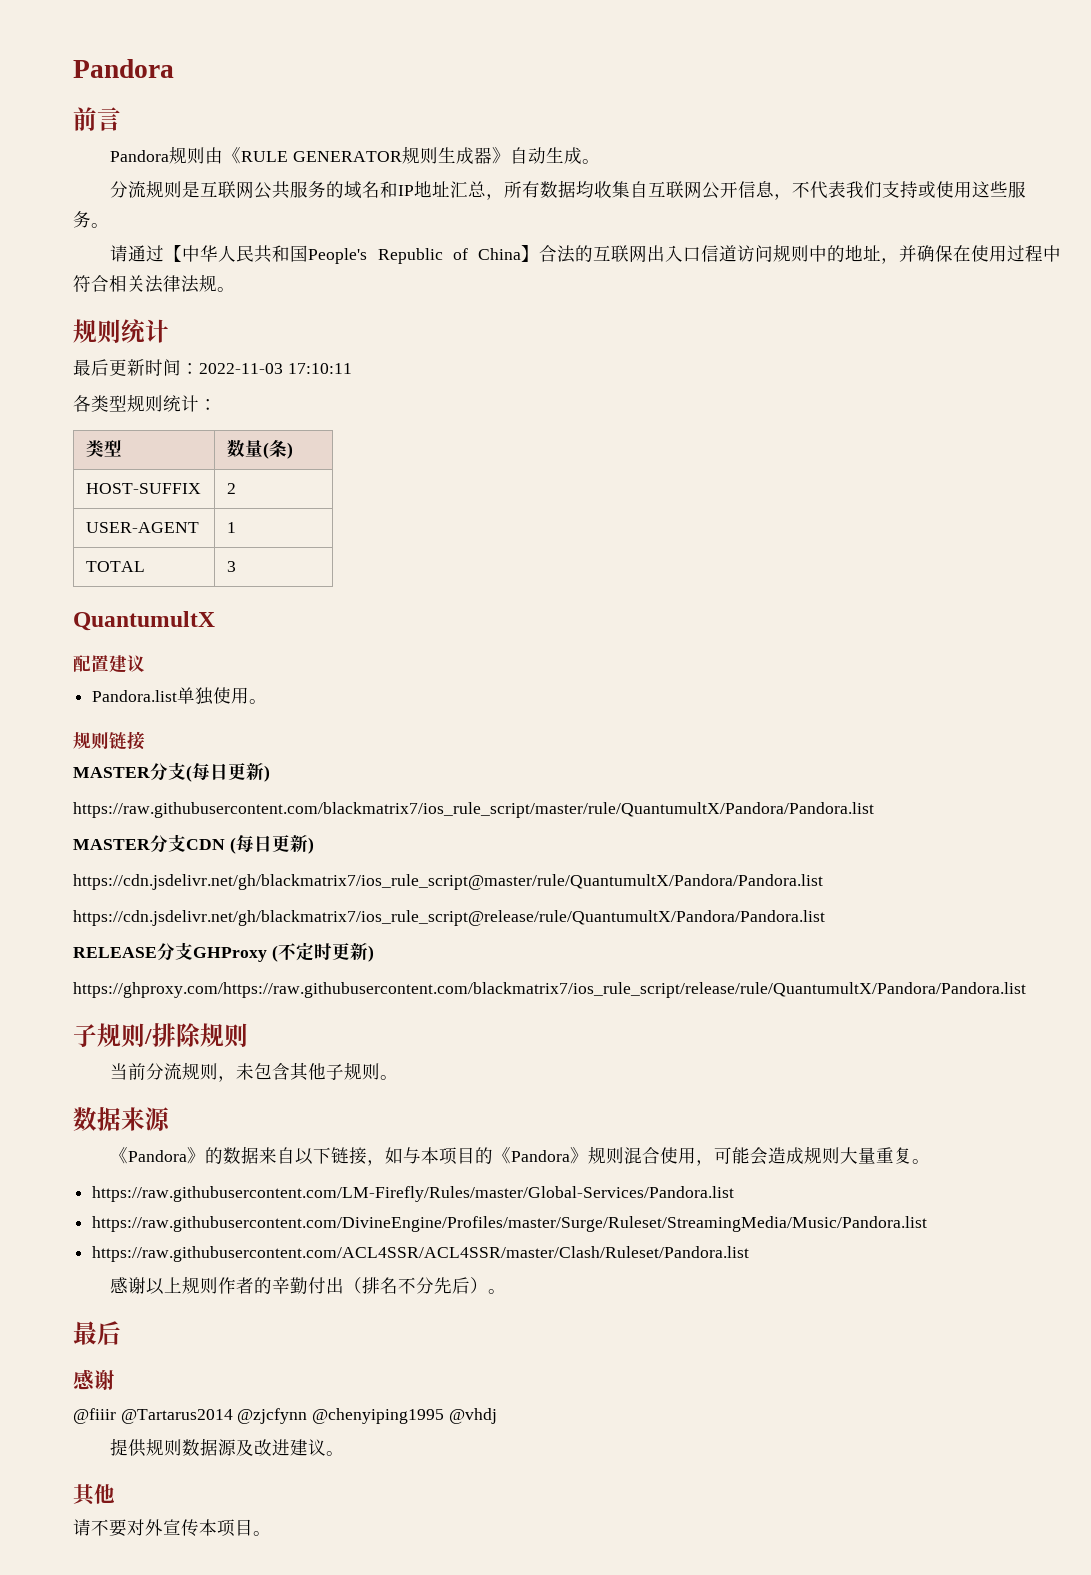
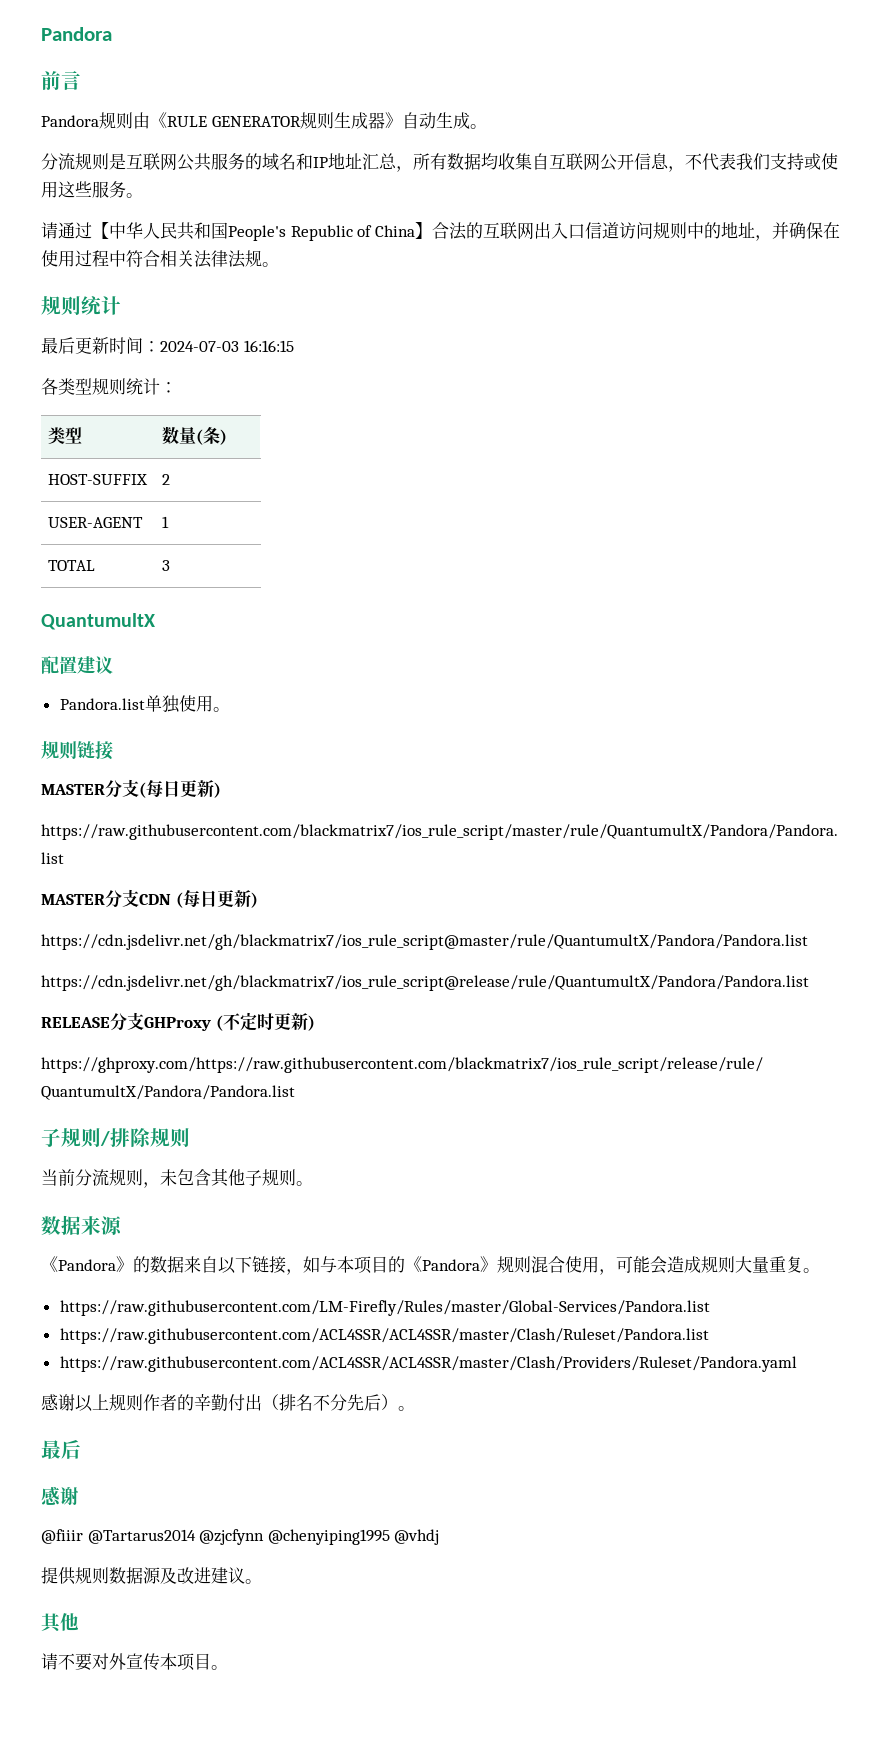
- 最后更新时间：2022-11-03 17:10:11
+ 最后更新时间：2024-07-03 16:16:15
- https://raw.githubusercontent.com/DivineEngine/Profiles/master/Surge/Ruleset/StreamingMedia/Music/Pandora.list
  https://raw.githubusercontent.com/ACL4SSR/ACL4SSR/master/Clash/Ruleset/Pandora.list
+ https://raw.githubusercontent.com/ACL4SSR/ACL4SSR/master/Clash/Providers/Ruleset/Pandora.yaml

